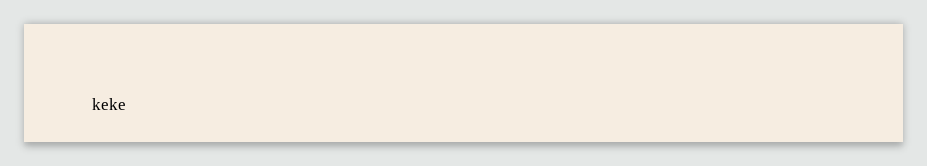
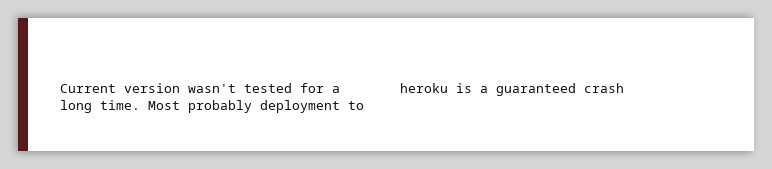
- keke
+ Current version wasn't tested for a long time. Most probably deployment to heroku is a guaranteed crash

